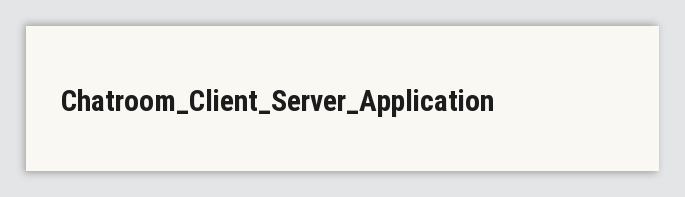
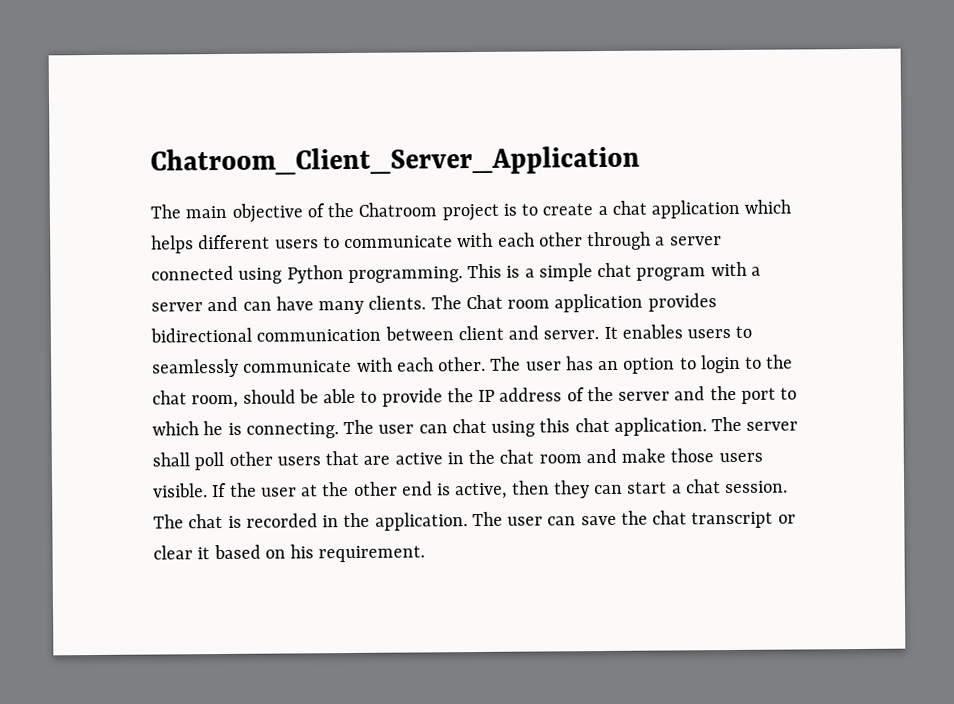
+ The main objective of the Chatroom project is to create a chat application which helps different users to communicate with each other through a server connected using Python programming. This is a simple chat program with a server and can have many clients. The Chat room application provides bidirectional communication between client and server. It enables users to seamlessly communicate with each other. The user has an option to login to the chat room, should be able to provide the IP address of the server and the port to which he is connecting. The user can chat using this chat application. The server shall poll other users that are active in the chat room and make those users visible. If the user at the other end is active, then they can start a chat session. The chat is recorded in the application. The user can save the chat transcript or clear it based on his requirement.

